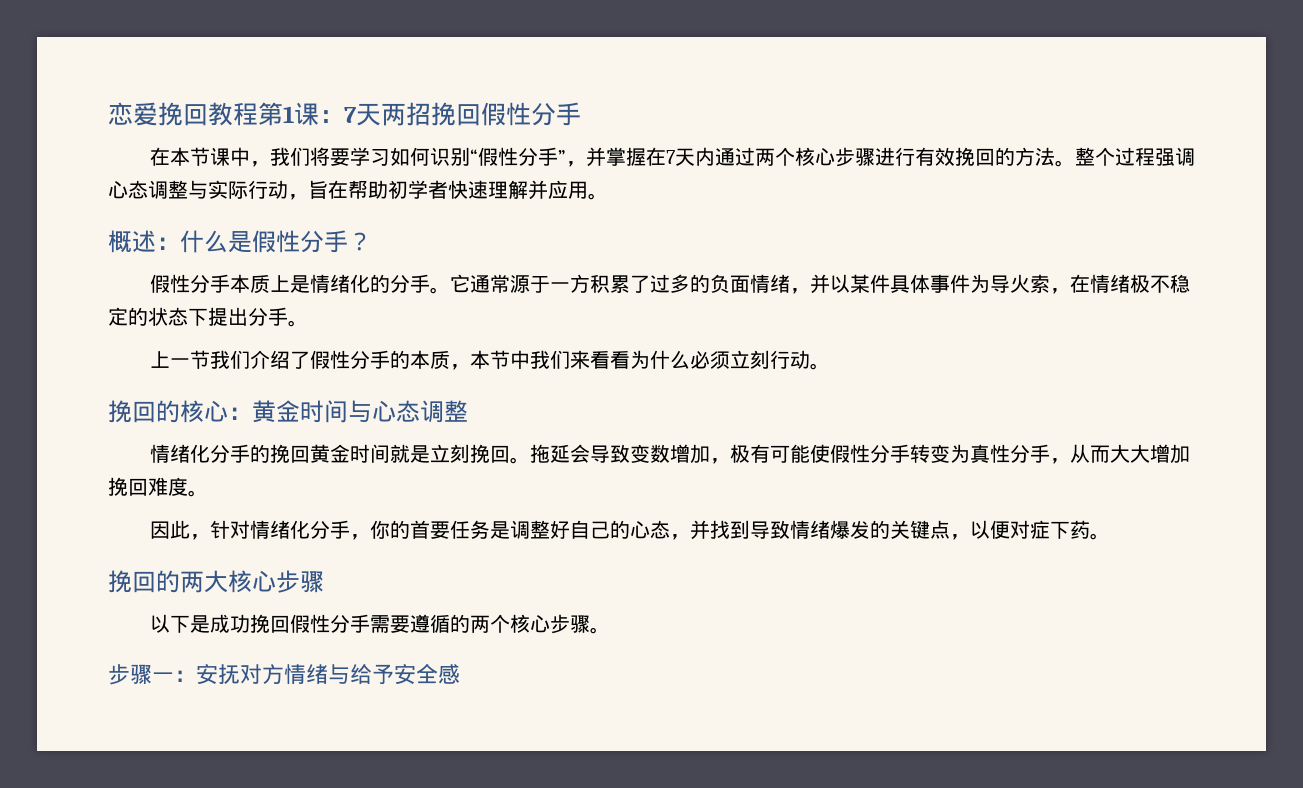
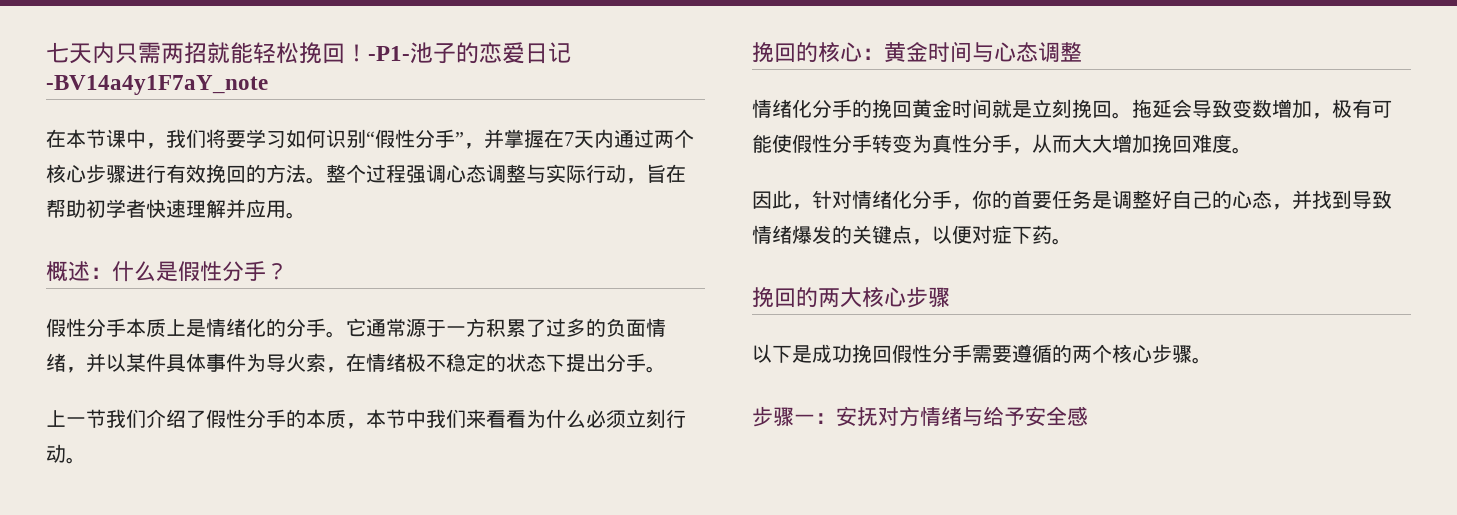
- 恋爱挽回教程第1课：7天两招挽回假性分手
+ 七天内只需两招就能轻松挽回！-P1-池子的恋爱日记-BV14a4y1F7aY_note

